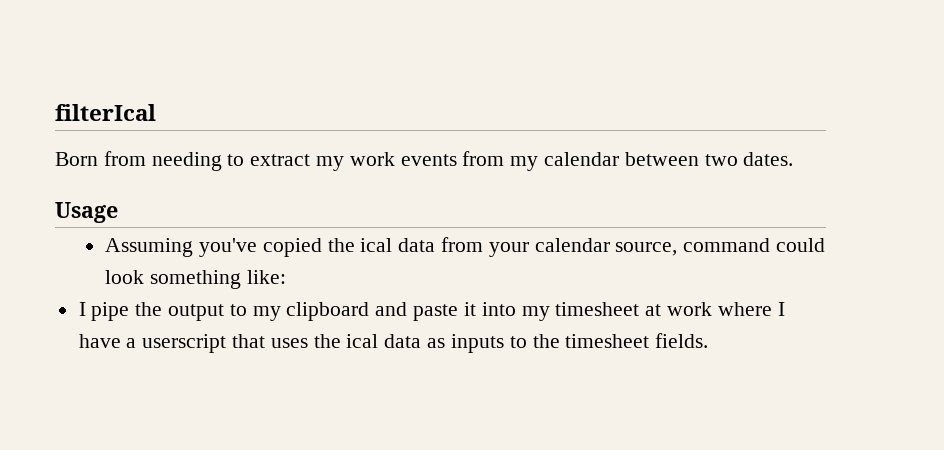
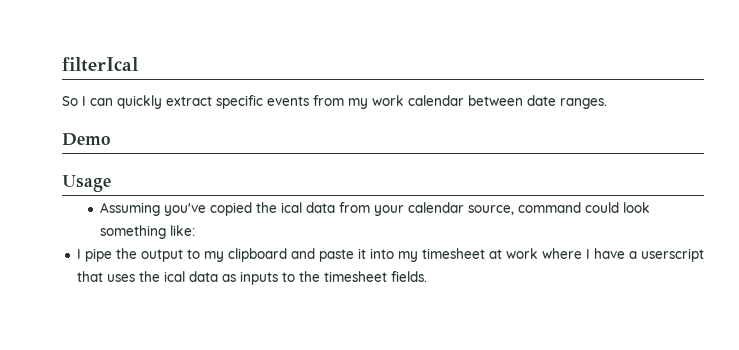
- Born from needing to extract my work events from my calendar between two dates.
+ So I can quickly extract specific events from my work calendar between date ranges.
+ Demo

